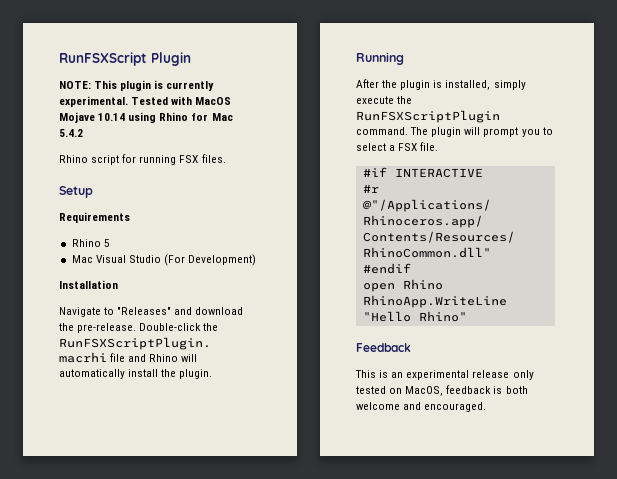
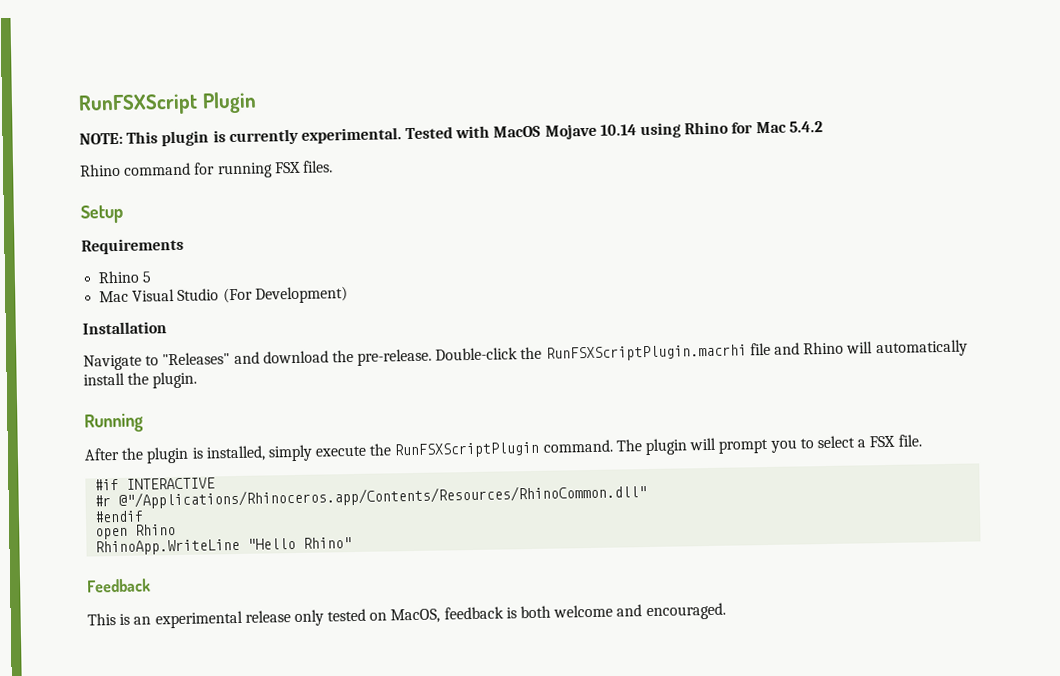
- Rhino script for running FSX files.
+ Rhino command for running FSX files.

